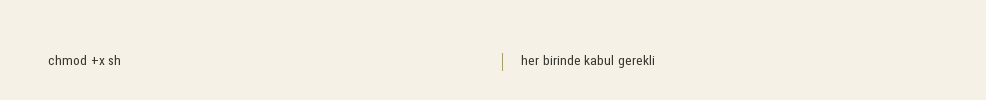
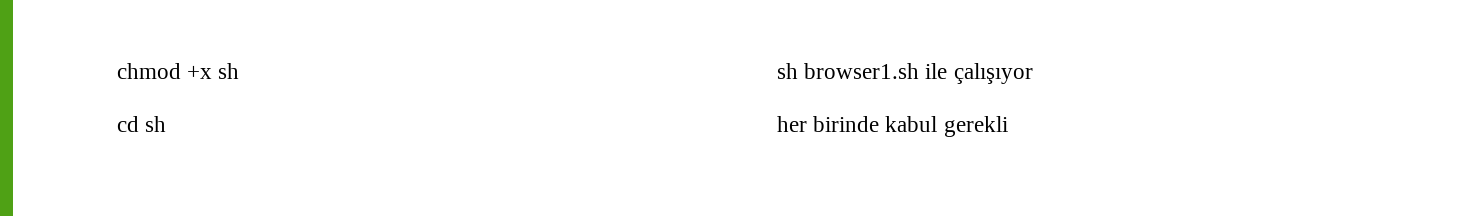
+ cd sh
+ sh browser1.sh ile çalışıyor

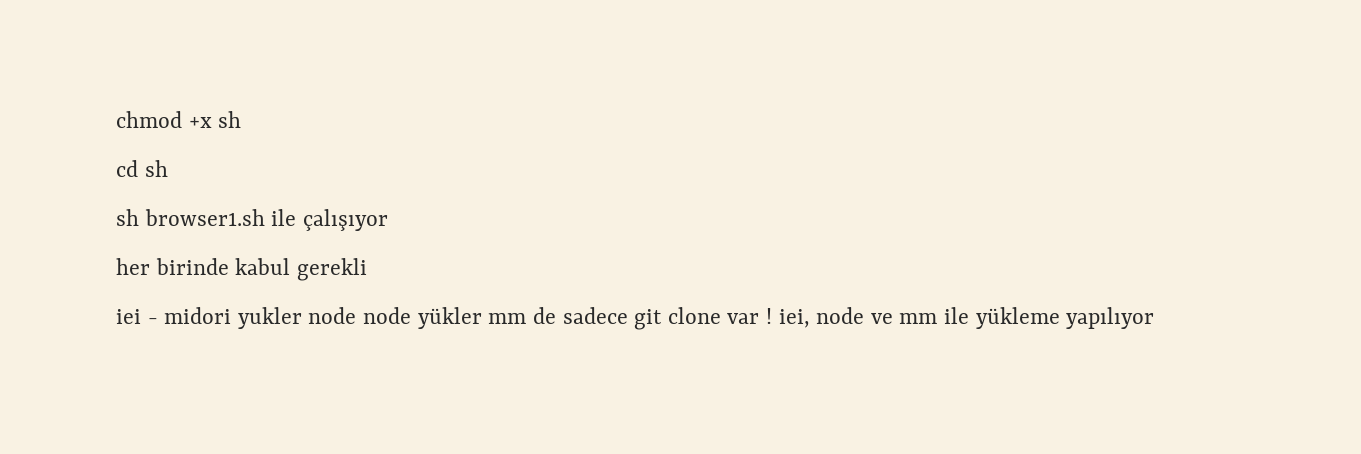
+ iei - midori yukler node node yükler mm de sadece git clone var ! iei, node ve mm ile yükleme yapılıyor

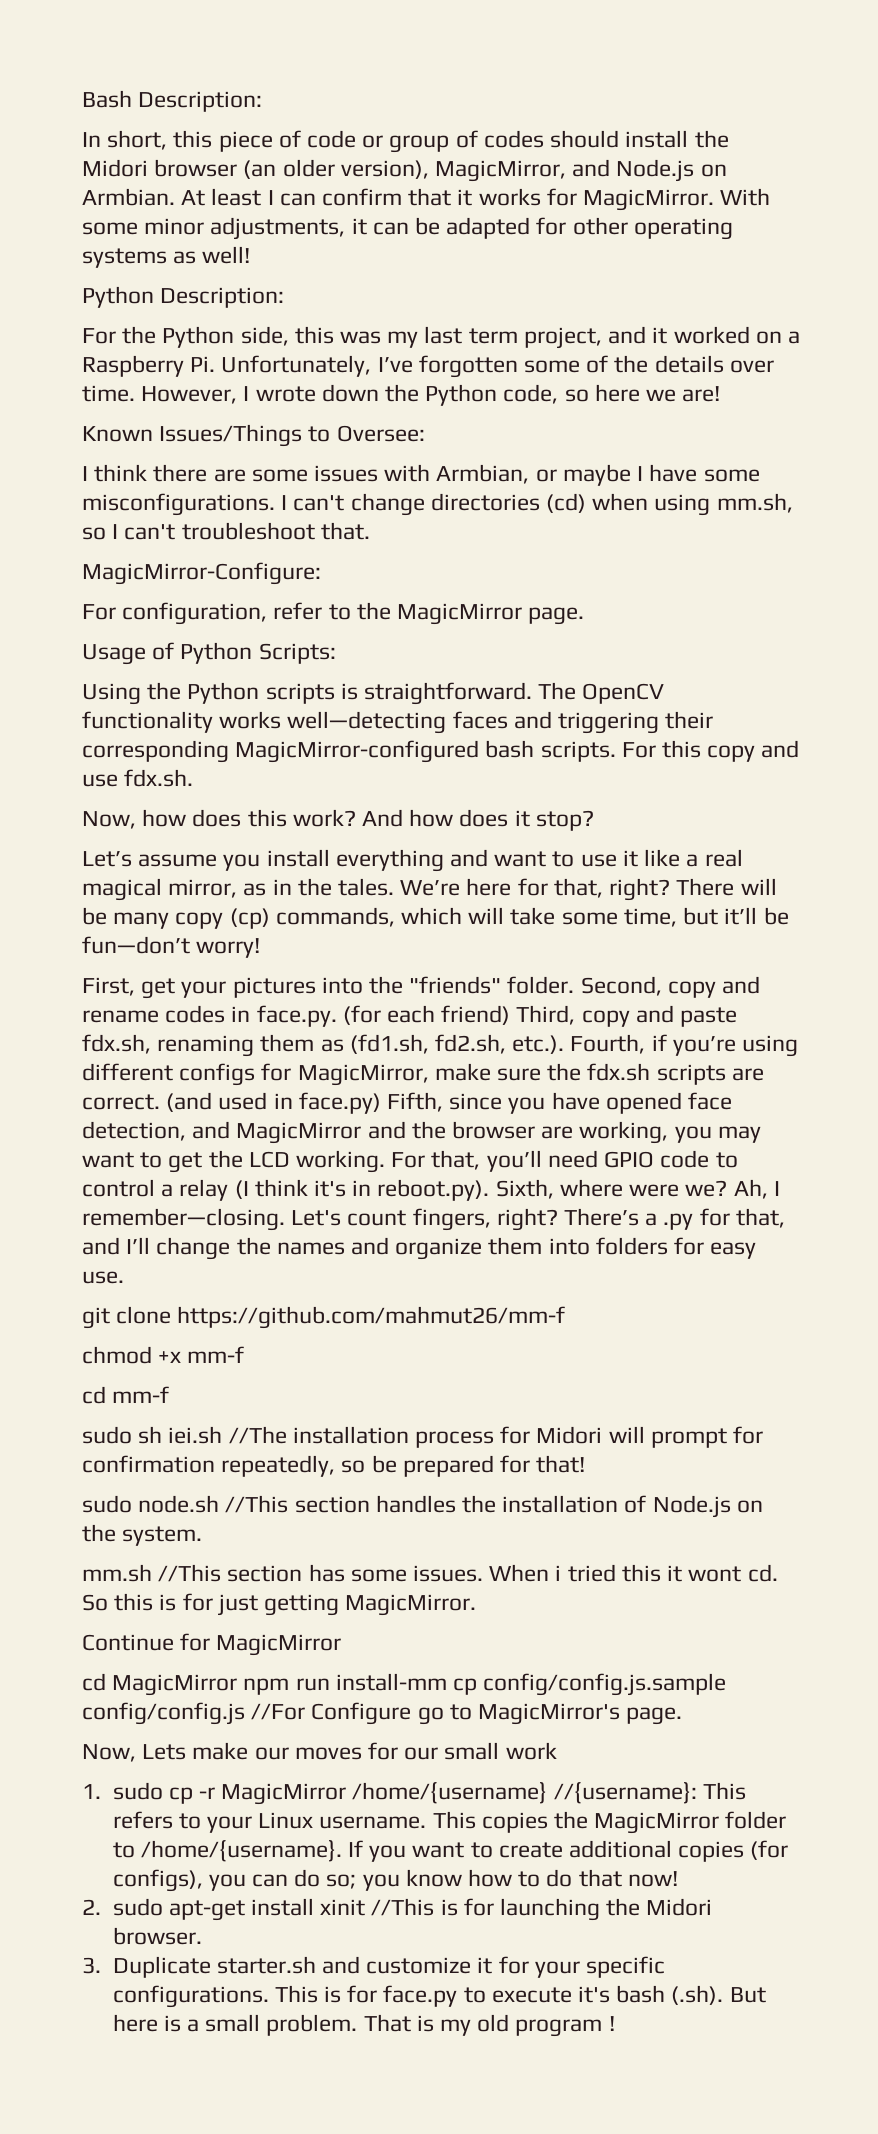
+ Bash Description:
+ In short, this piece of code or group of codes should install the Midori browser (an older version), MagicMirror, and Node.js on Armbian. At least I can confirm that it works for MagicMirror. With some minor adjustments, it can be adapted for other operating systems as well!
+ Python Description:
+ For the Python side, this was my last term project, and it worked on a Raspberry Pi. Unfortunately, I’ve forgotten some of the details over time. However, I wrote down the Python code, so here we are!
+ Known Issues/Things to Oversee:
+ I think there are some issues with Armbian, or maybe I have some misconfigurations. I can't change directories (cd) when using mm.sh, so I can't troubleshoot that.
+ MagicMirror-Configure:
+ For configuration, refer to the MagicMirror page.
+ Usage of Python Scripts:
+ Using the Python scripts is straightforward. The OpenCV functionality works well—detecting faces and triggering their corresponding MagicMirror-configured bash scripts. For this copy and use fdx.sh.
+ Now, how does this work? And how does it stop?
+ Let’s assume you install everything and want to use it like a real magical mirror, as in the tales. We’re here for that, right? There will be many copy (cp) commands, which will take some time, but it’ll be fun—don’t worry!
+ First, get your pictures into the "friends" folder. Second, copy and rename codes in face.py. (for each friend) Third, copy and paste fdx.sh, renaming them as (fd1.sh, fd2.sh, etc.). Fourth, if you’re using different configs for MagicMirror, make sure the fdx.sh scripts are correct. (and used in face.py) Fifth, since you have opened face detection, and MagicMirror and the browser are working, you may want to get the LCD working. For that, you’ll need GPIO code to control a relay (I think it's in reboot.py). Sixth, where were we? Ah, I remember—closing. Let's count fingers, right? There’s a .py for that, and I’ll change the names and organize them into folders for easy use.
+ git clone https://github.com/mahmut26/mm-f
- chmod +x sh
- cd sh
- sh browser1.sh ile çalışıyor
- her birinde kabul gerekli
- iei - midori yukler node node yükler mm de sadece git clone var ! iei, node ve mm ile yükleme yapılıyor
+ chmod +x mm-f
+ cd mm-f
+ sudo sh iei.sh //The installation process for Midori will prompt for confirmation repeatedly, so be prepared for that!
+ sudo node.sh //This section handles the installation of Node.js on the system.
+ mm.sh //This section has some issues. When i tried this it wont cd. So this is for just getting MagicMirror.
+ Continue for MagicMirror
+ cd MagicMirror npm run install-mm cp config/config.js.sample config/config.js //For Configure go to MagicMirror's page.
+ Now, Lets make our moves for our small work
+ 1. sudo cp -r MagicMirror /home/{username} //{username}: This refers to your Linux username. This copies the MagicMirror folder to /home/{username}. If you want to create additional copies (for configs), you can do so; you know how to do that now!
+ 2. sudo apt-get install xinit //This is for launching the Midori browser.
+ 3. Duplicate starter.sh and customize it for your specific configurations. This is for face.py to execute it's bash (.sh). But here is a small problem. That is my old program !

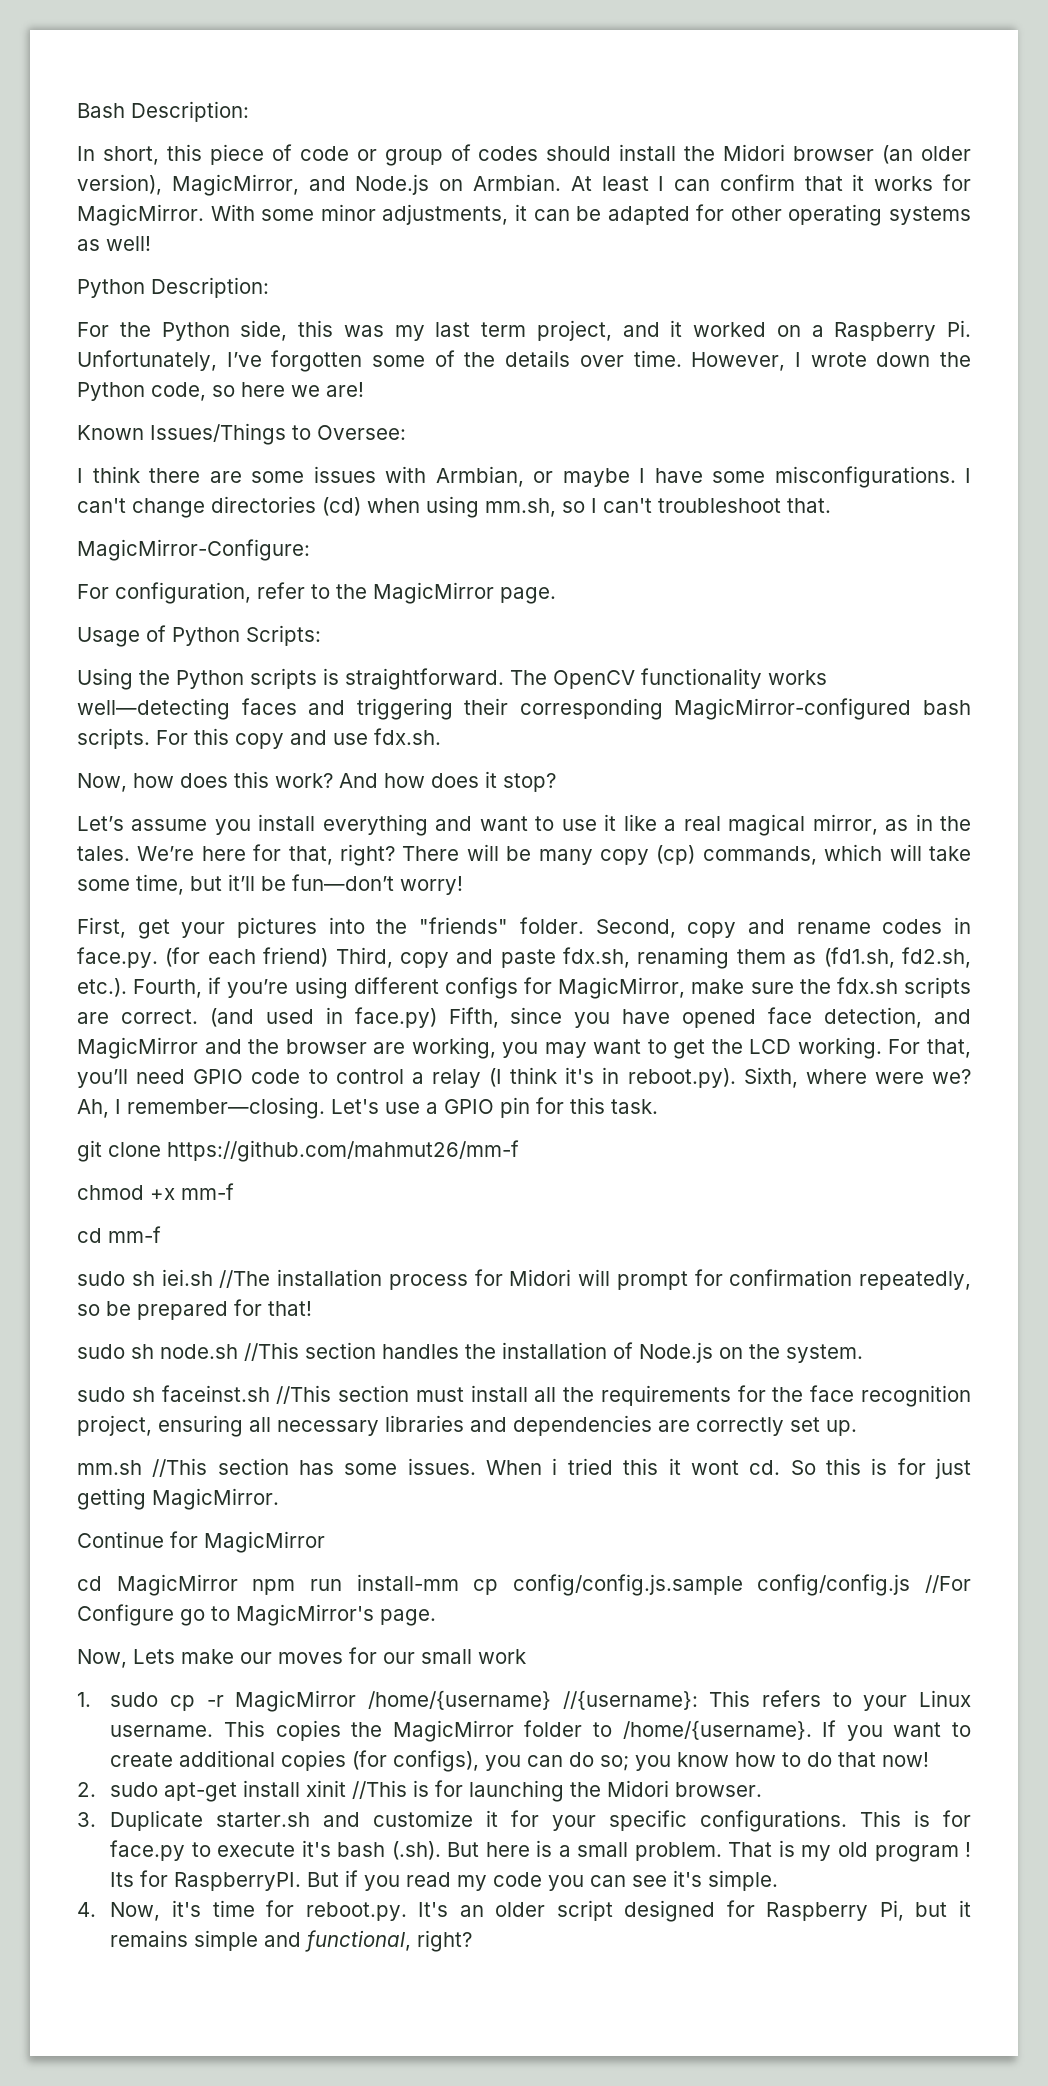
- Let's count fingers, right? There’s a .py for that, and I’ll change the names and organize them into folders for easy use.
+ Let's use a GPIO pin for this task.
- sudo node.sh //This section handles the installation of Node.js on the system.
+ sudo sh node.sh //This section handles the installation of Node.js on the system.
+ sudo sh faceinst.sh //This section must install all the requirements for the face recognition project, ensuring all necessary libraries and dependencies are correctly set up.
+ Its for RaspberryPI. But if you read my code you can see it's simple.
+ 4. Now, it's time for reboot.py. It's an older script designed for Raspberry Pi, but it remains simple and functional, right?

